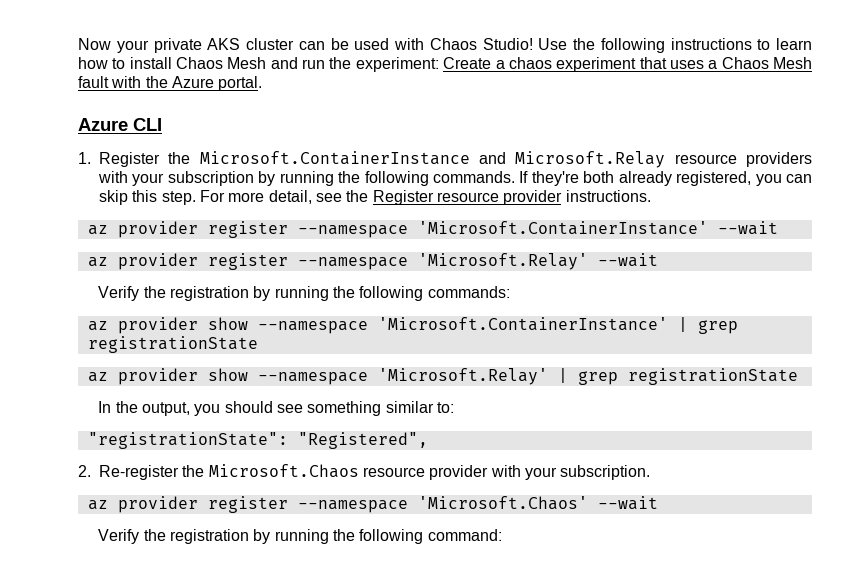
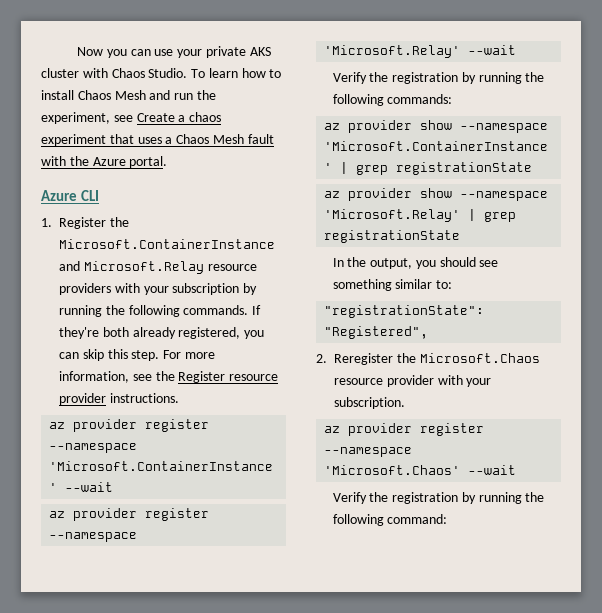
- Now your private AKS cluster can be used with Chaos Studio! Use the following instructions to learn how to install Chaos Mesh and run the experiment: Create a chaos experiment that uses a Chaos Mesh fault with the Azure portal.
+ Now you can use your private AKS cluster with Chaos Studio. To learn how to install Chaos Mesh and run the experiment, see Create a chaos experiment that uses a Chaos Mesh fault with the Azure portal.
- For more detail, see the Register resource provider instructions.
+ For more information, see the Register resource provider instructions.
- 2. Re-register the Microsoft.Chaos resource provider with your subscription.
+ 2. Reregister the Microsoft.Chaos resource provider with your subscription.

